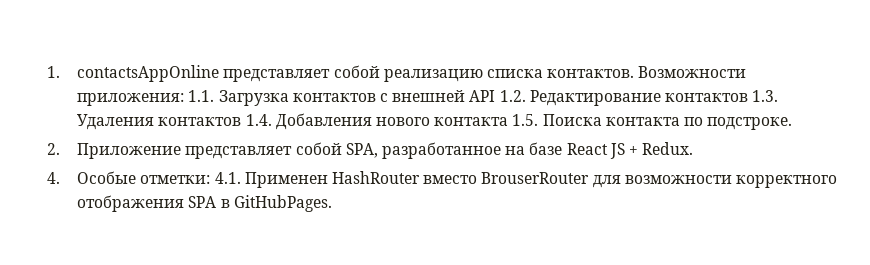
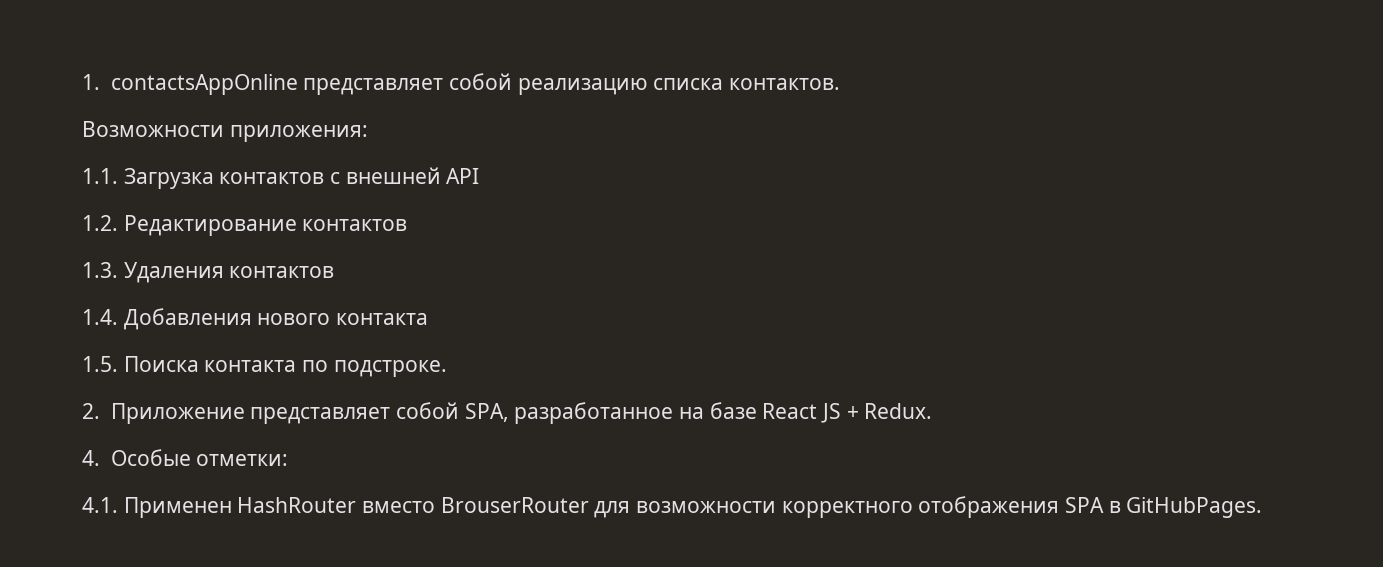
- 1. contactsAppOnline представляет собой реализацию списка контактов. Возможности приложения: 1.1. Загрузка контактов с внешней API 1.2. Редактирование контактов 1.3. Удаления контактов 1.4. Добавления нового контакта 1.5. Поиска контакта по подстроке.
+ 1. contactsAppOnline представляет собой реализацию списка контактов.
+ Возможности приложения:
+ 1.1. Загрузка контактов с внешней API
+ 1.2. Редактирование контактов
+ 1.3. Удаления контактов
+ 1.4. Добавления нового контакта
+ 1.5. Поиска контакта по подстроке.
- 4. Особые отметки: 4.1. Применен HashRouter вместо BrouserRouter для возможности корректного отображения SPA в GitHubPages.
+ 4. Особые отметки:
+ 4.1. Применен HashRouter вместо BrouserRouter для возможности корректного отображения SPA в GitHubPages.

